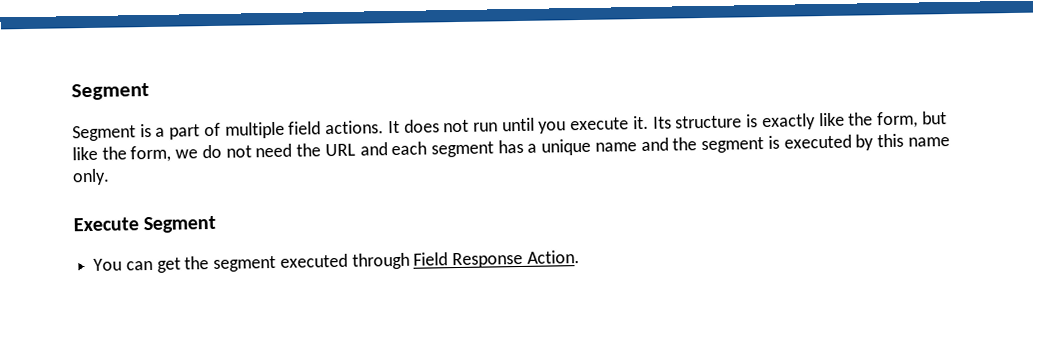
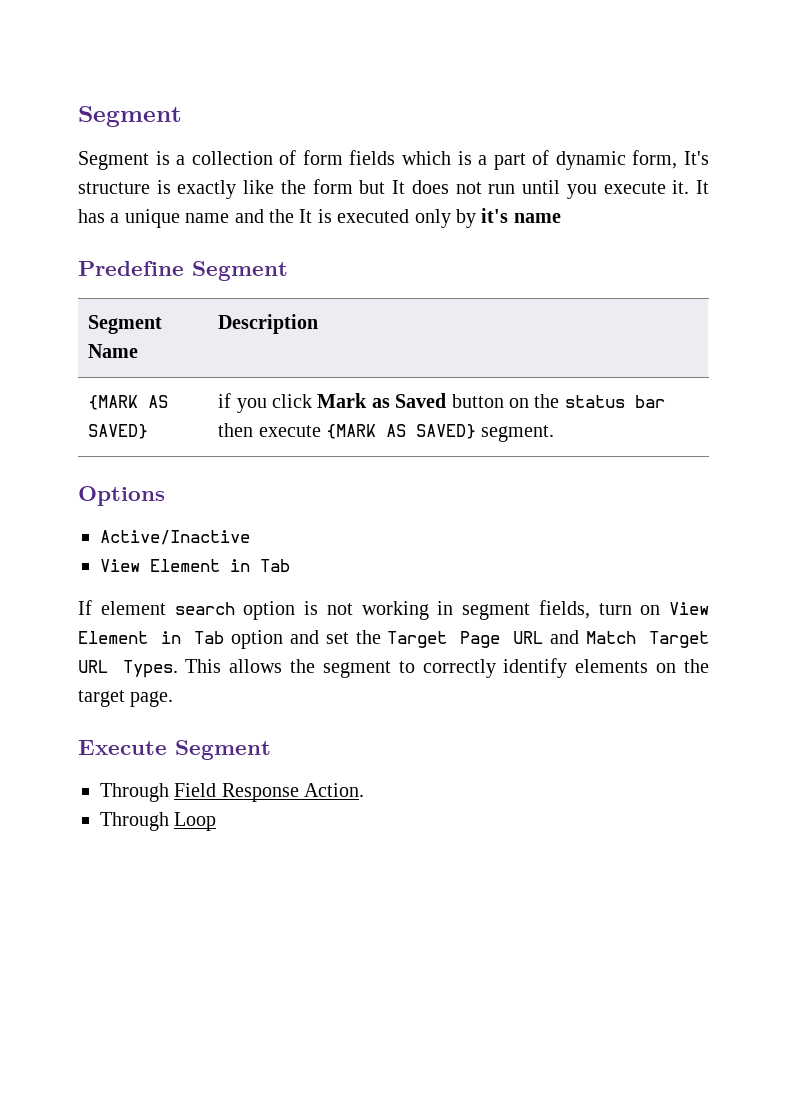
- Segment is a part of multiple field actions. It does not run until you execute it.
+ Segment is a collection of form fields which is a part of dynamic form, It's structure is exactly like the form but It does not run until you execute it.
- Its structure is exactly like the form, but like the form, we do not need the URL and each segment has a unique name and the segment is executed by this name only.
+ It has a unique name and the It is executed only by it's name
+ Predefine Segment
+ Segment Name | Description
+ {MARK AS SAVED} | if you click Mark as Saved button on the status bar then execute {MARK AS SAVED} segment.
+ Options
+ Active/Inactive
+ View Element in Tab
+ If element search option is not working in segment fields, turn on View Element in Tab option and set the Target Page URL and Match Target URL Types. This allows the segment to correctly identify elements on the target page.
  Execute Segment
- You can get the segment executed through Field Response Action.
+ Through Field Response Action.
+ Through Loop

